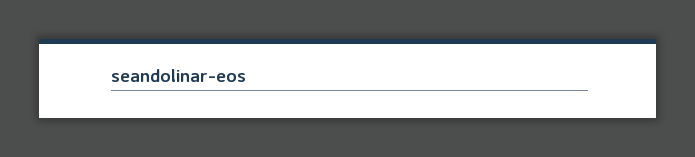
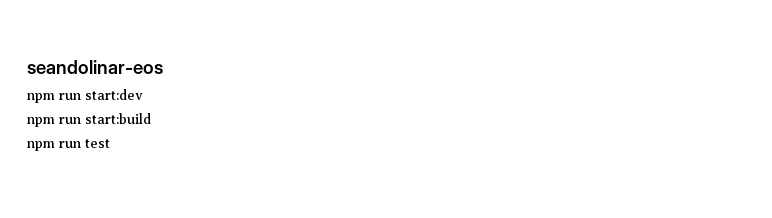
+ npm run start:dev
+ npm run start:build
+ npm run test

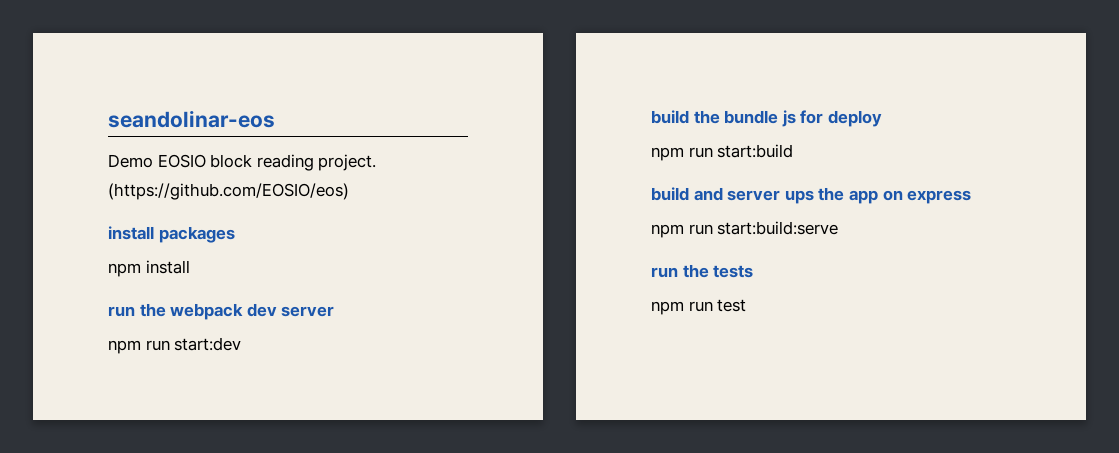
+ Demo EOSIO block reading project. (https://github.com/EOSIO/eos)
+ install packages
+ npm install
+ run the webpack dev server
  npm run start:dev
+ build the bundle js for deploy
  npm run start:build
+ build and server ups the app on express
+ npm run start:build:serve
+ run the tests

